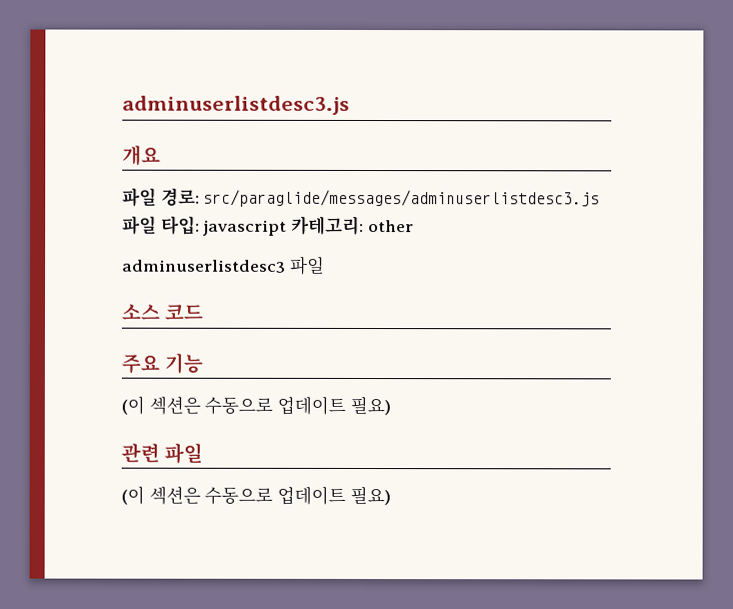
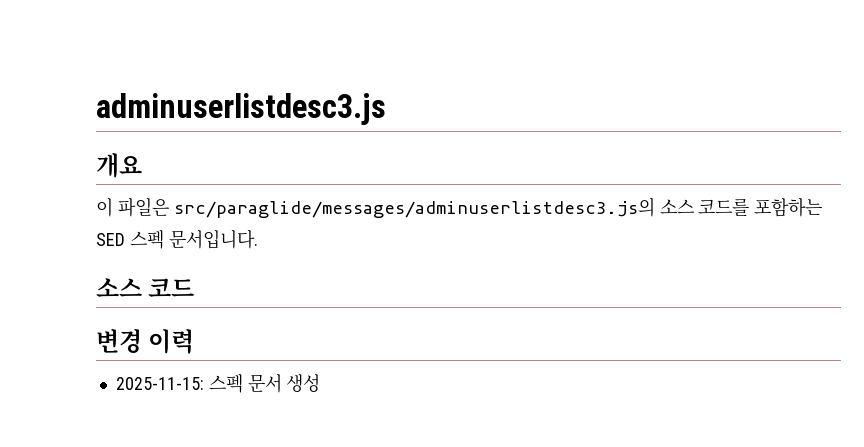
- 파일 경로: src/paraglide/messages/adminuserlistdesc3.js 파일 타입: javascript 카테고리: other
- adminuserlistdesc3 파일
+ 이 파일은 src/paraglide/messages/adminuserlistdesc3.js의 소스 코드를 포함하는 SED 스펙 문서입니다.
  소스 코드
- 주요 기능
- (이 섹션은 수동으로 업데이트 필요)
- 관련 파일
- (이 섹션은 수동으로 업데이트 필요)
+ 변경 이력
+ 2025-11-15: 스펙 문서 생성

